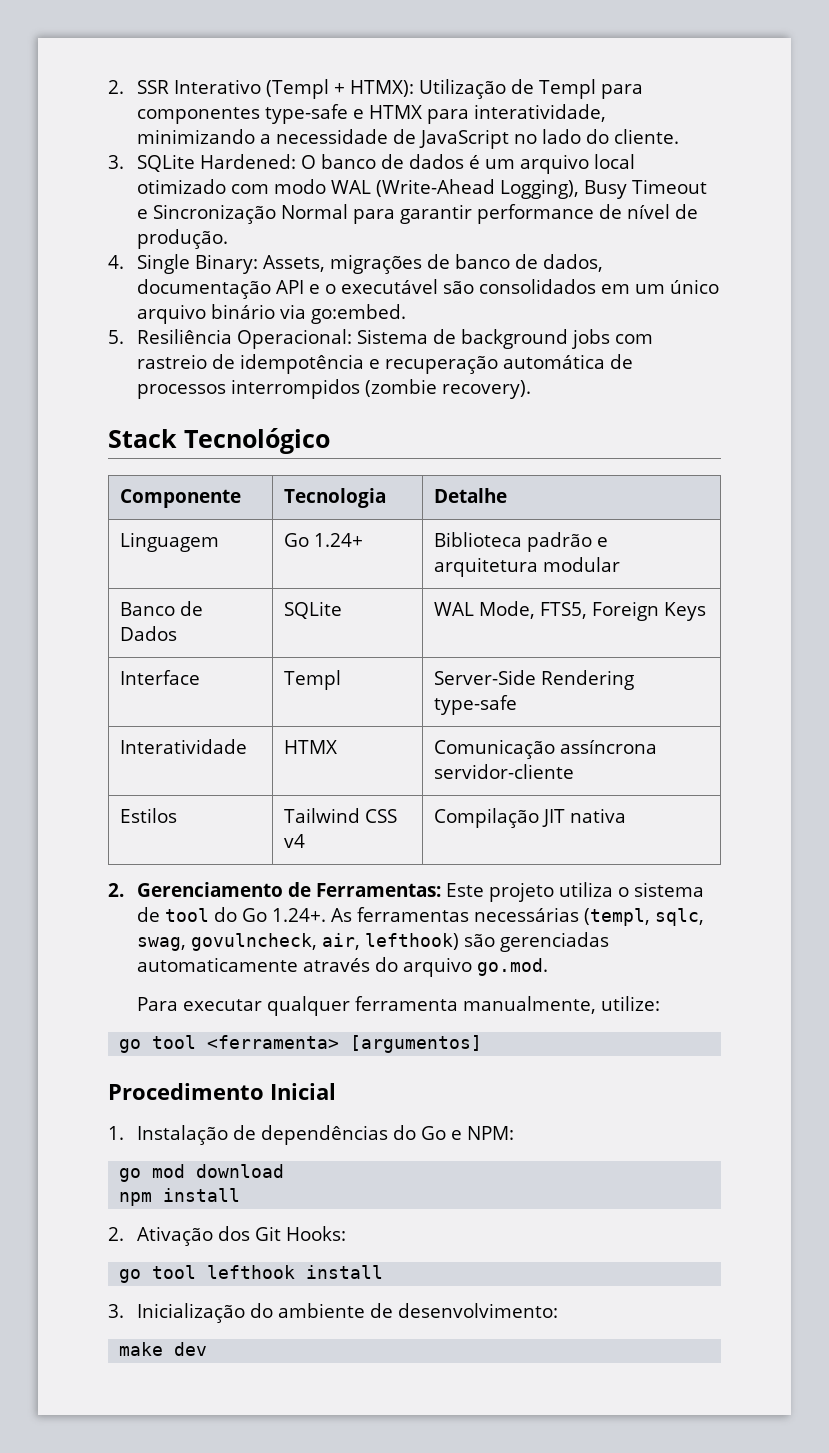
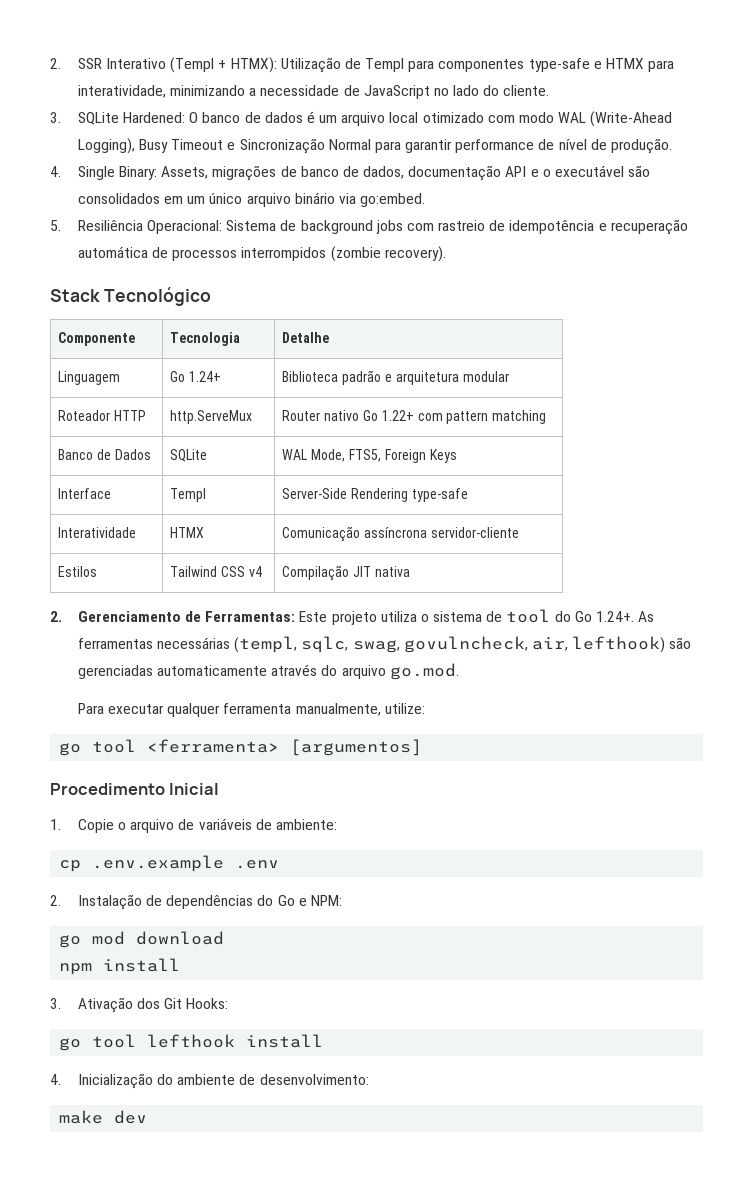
+ Roteador HTTP | http.ServeMux | Router nativo Go 1.22+ com pattern matching
- 1. Instalação de dependências do Go e NPM:
+ 1. Copie o arquivo de variáveis de ambiente:
+ cp .env.example .env
+ 2. Instalação de dependências do Go e NPM:
- 2. Ativação dos Git Hooks:
+ 3. Ativação dos Git Hooks:
- 3. Inicialização do ambiente de desenvolvimento:
+ 4. Inicialização do ambiente de desenvolvimento:

